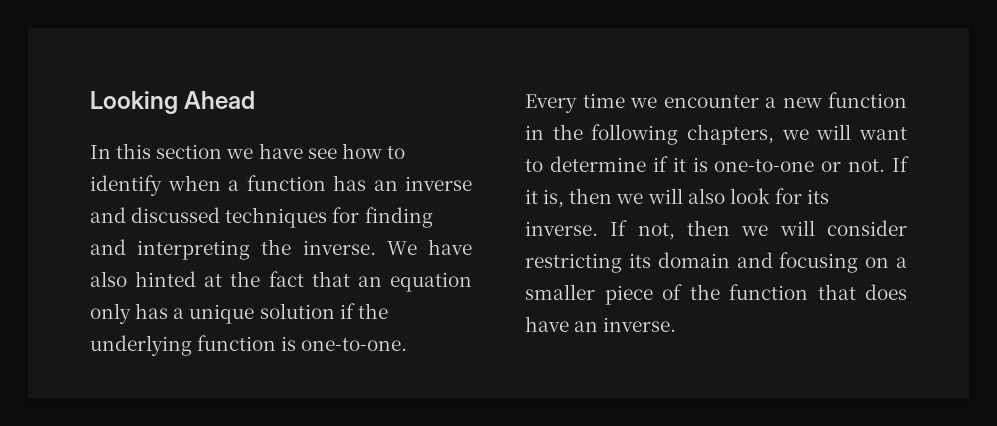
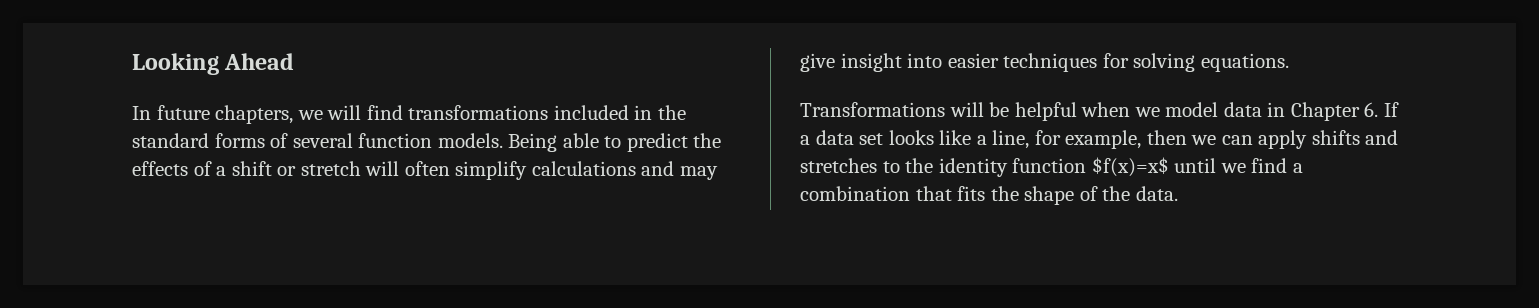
- In this section we have see how to identify when a function has an inverse and discussed techniques for finding and interpreting the inverse. We have also hinted at the fact that an equation only has a unique solution if the underlying function is one-to-one.
- Every time we encounter a new function in the following chapters, we will want to determine if it is one-to-one or not. If it is, then we will also look for its inverse. If not, then we will consider restricting its domain and focusing on a smaller piece of the function that does have an inverse.
+ In future chapters, we will find transformations included in the standard forms of several function models. Being able to predict the effects of a shift or stretch will often simplify calculations and may give insight into easier techniques for solving equations.
+ Transformations will be helpful when we model data in Chapter 6. If a data set looks like a line, for example, then we can apply shifts and stretches to the identity function $f(x)=x$ until we find a combination that fits the shape of the data.

